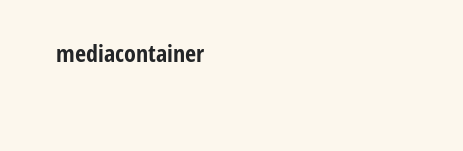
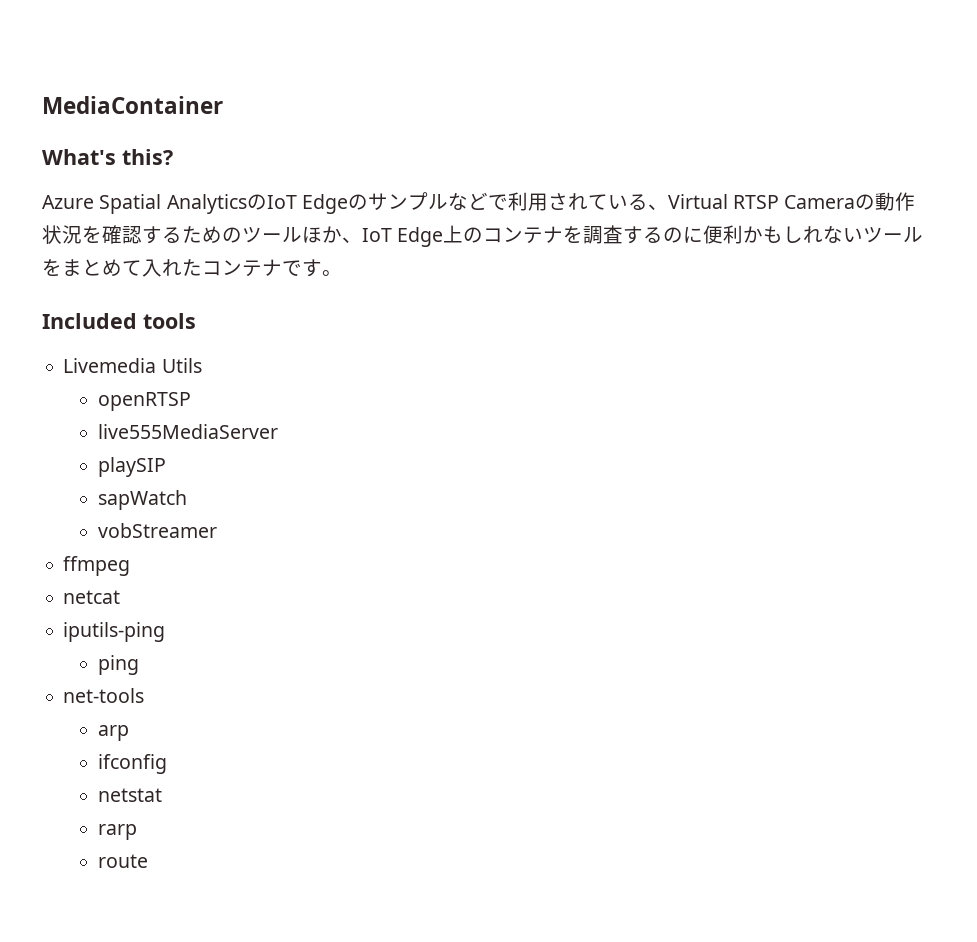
- mediacontainer
+ MediaContainer
+ What's this?
+ Azure Spatial AnalyticsのIoT Edgeのサンプルなどで利用されている、Virtual RTSP Cameraの動作状況を確認するためのツールほか、IoT Edge上のコンテナを調査するのに便利かもしれないツールをまとめて入れたコンテナです。
+ Included tools
+ Livemedia Utils
+ openRTSP
+ live555MediaServer
+ playSIP
+ sapWatch
+ vobStreamer
+ ffmpeg
+ netcat
+ iputils-ping
+ ping
+ net-tools
+ arp
+ ifconfig
+ netstat
+ rarp
+ route

